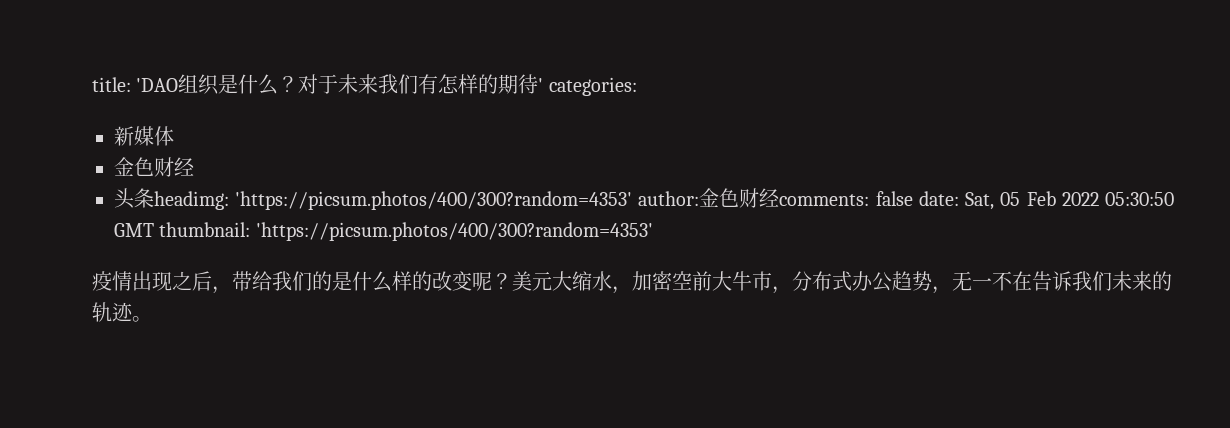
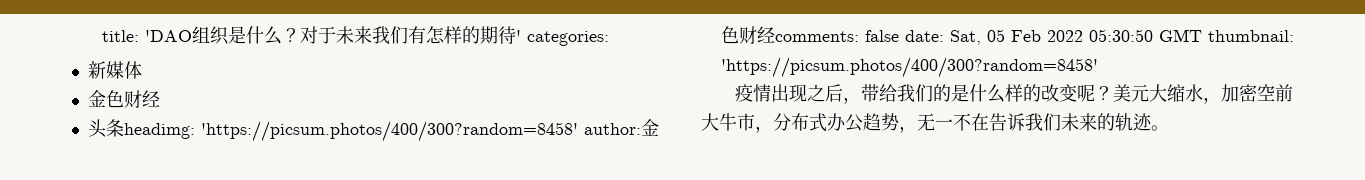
- 头条headimg: 'https://picsum.photos/400/300?random=4353' author:金色财经comments: false date: Sat, 05 Feb 2022 05:30:50 GMT thumbnail: 'https://picsum.photos/400/300?random=4353'
+ 头条headimg: 'https://picsum.photos/400/300?random=8458' author:金色财经comments: false date: Sat, 05 Feb 2022 05:30:50 GMT thumbnail: 'https://picsum.photos/400/300?random=8458'

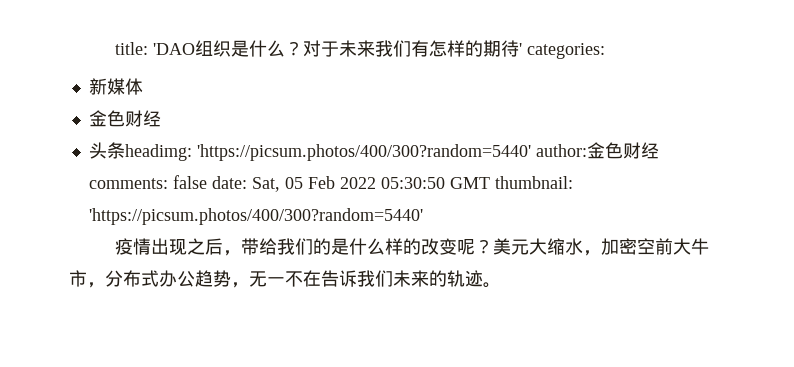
- 头条headimg: 'https://picsum.photos/400/300?random=8458' author:金色财经comments: false date: Sat, 05 Feb 2022 05:30:50 GMT thumbnail: 'https://picsum.photos/400/300?random=8458'
+ 头条headimg: 'https://picsum.photos/400/300?random=5440' author:金色财经comments: false date: Sat, 05 Feb 2022 05:30:50 GMT thumbnail: 'https://picsum.photos/400/300?random=5440'

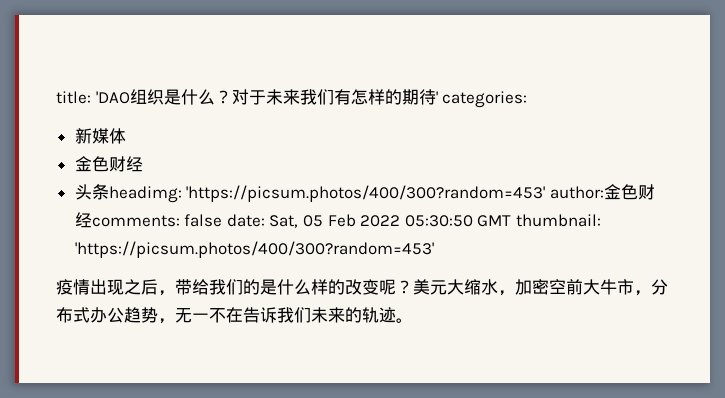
- 头条headimg: 'https://picsum.photos/400/300?random=5440' author:金色财经comments: false date: Sat, 05 Feb 2022 05:30:50 GMT thumbnail: 'https://picsum.photos/400/300?random=5440'
+ 头条headimg: 'https://picsum.photos/400/300?random=453' author:金色财经comments: false date: Sat, 05 Feb 2022 05:30:50 GMT thumbnail: 'https://picsum.photos/400/300?random=453'

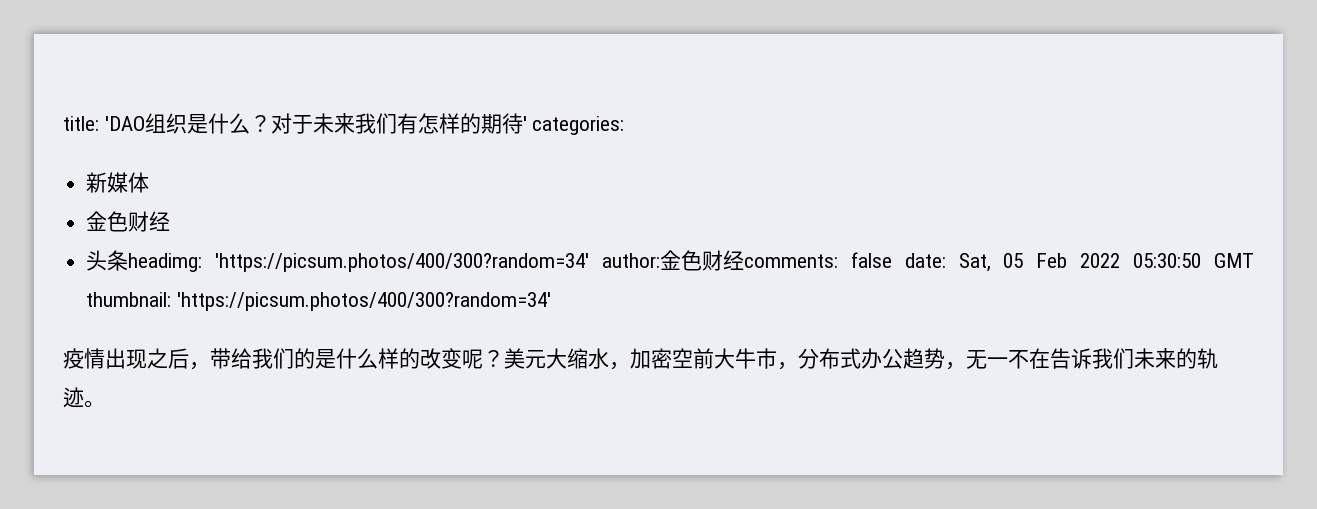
- 头条headimg: 'https://picsum.photos/400/300?random=453' author:金色财经comments: false date: Sat, 05 Feb 2022 05:30:50 GMT thumbnail: 'https://picsum.photos/400/300?random=453'
+ 头条headimg: 'https://picsum.photos/400/300?random=34' author:金色财经comments: false date: Sat, 05 Feb 2022 05:30:50 GMT thumbnail: 'https://picsum.photos/400/300?random=34'

